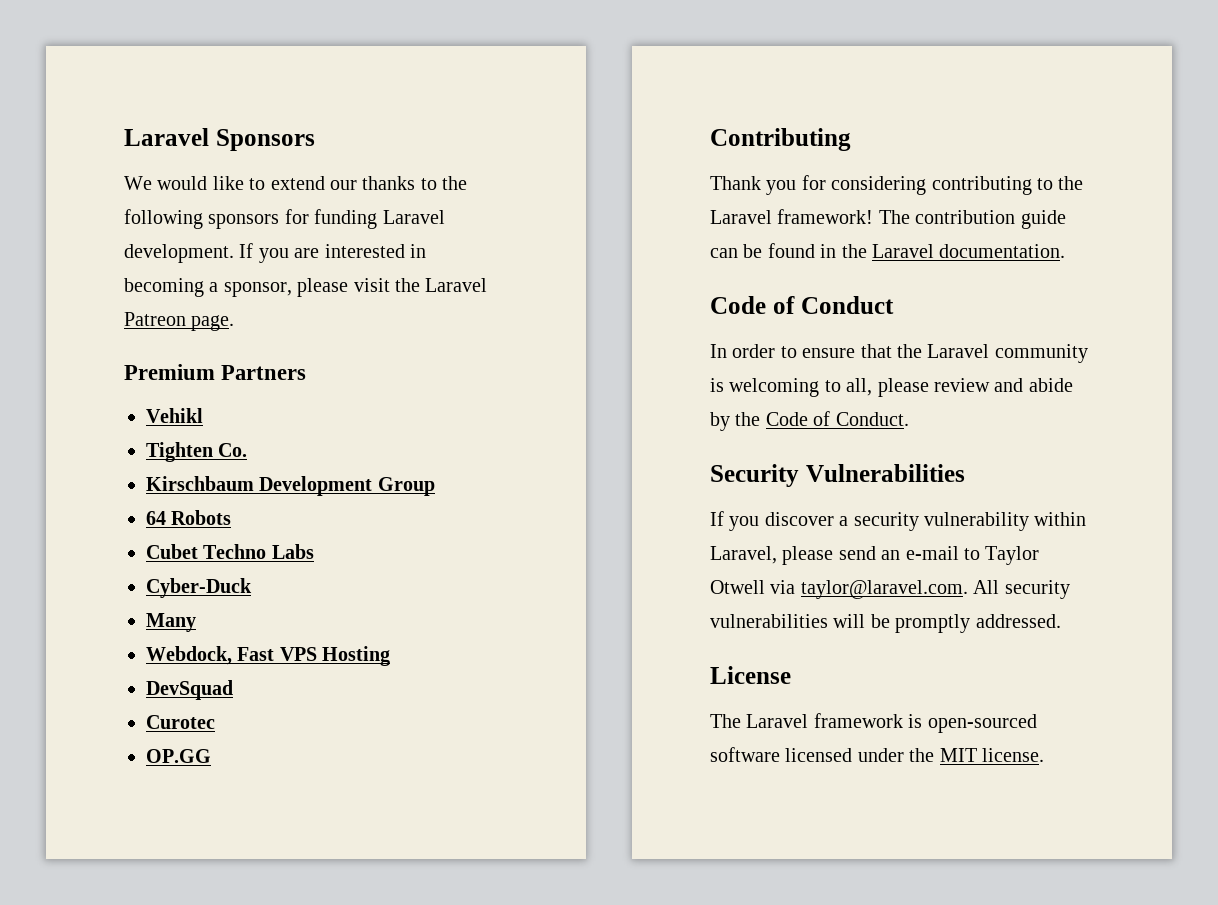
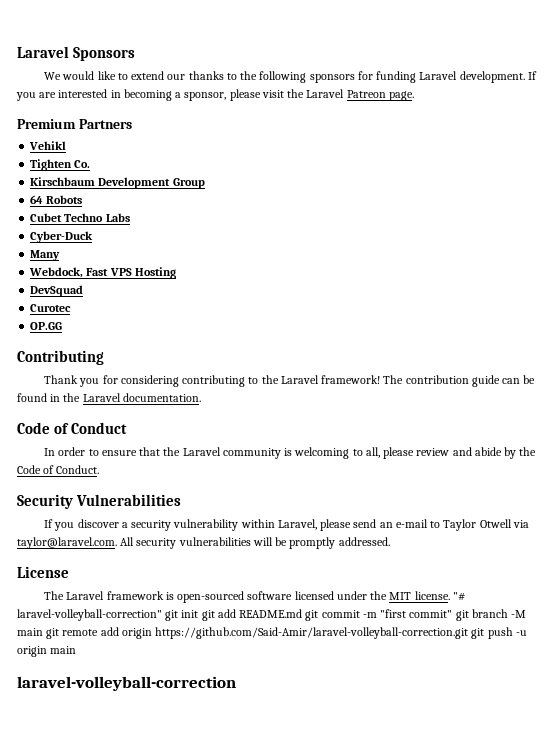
+ "# laravel-volleyball-correction" git init git add README.md git commit -m "first commit" git branch -M main git remote add origin https://github.com/Said-Amir/laravel-volleyball-correction.git git push -u origin main
+ laravel-volleyball-correction

